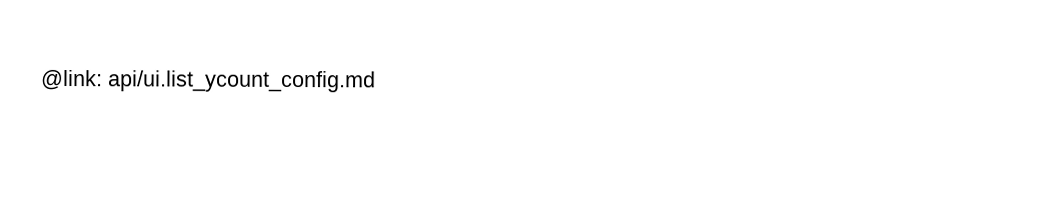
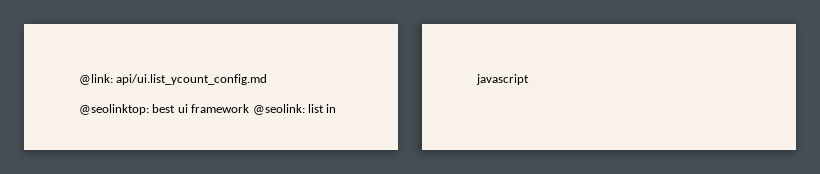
+ @seolinktop: best ui framework @seolink: list in javascript

